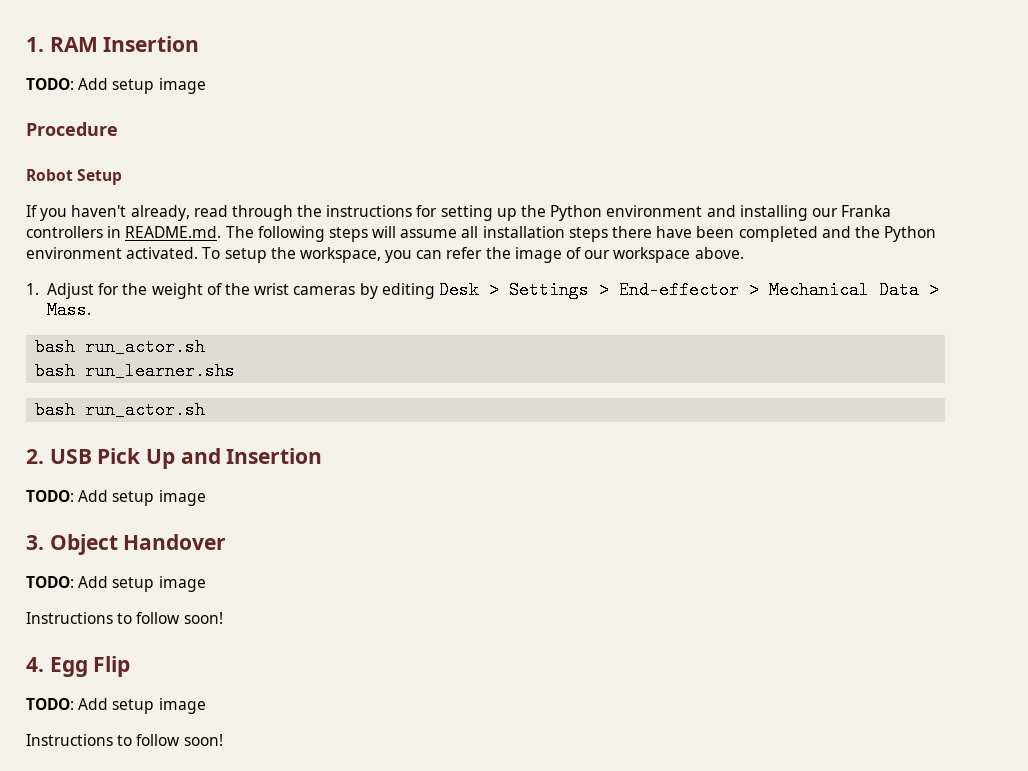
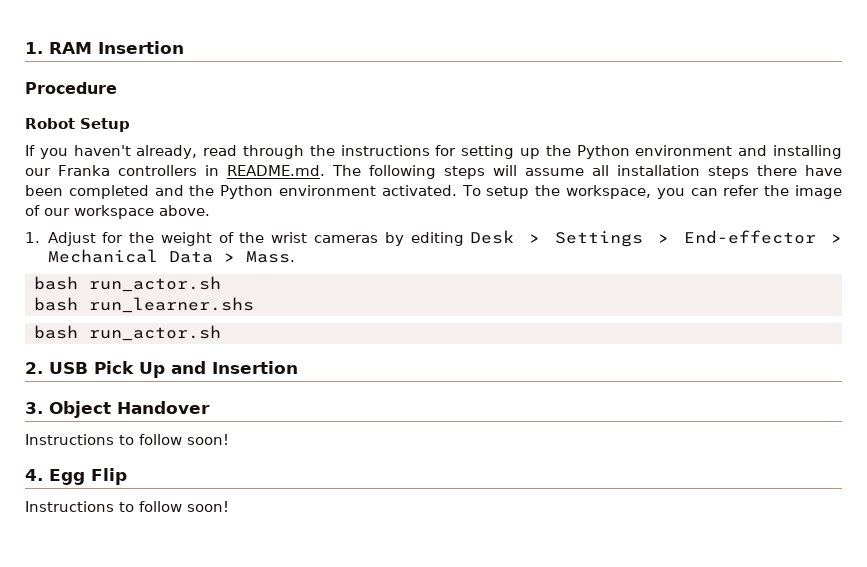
  1. RAM Insertion
- TODO: Add setup image
  2. USB Pick Up and Insertion
- TODO: Add setup image
  3. Object Handover
- TODO: Add setup image
  4. Egg Flip
- TODO: Add setup image

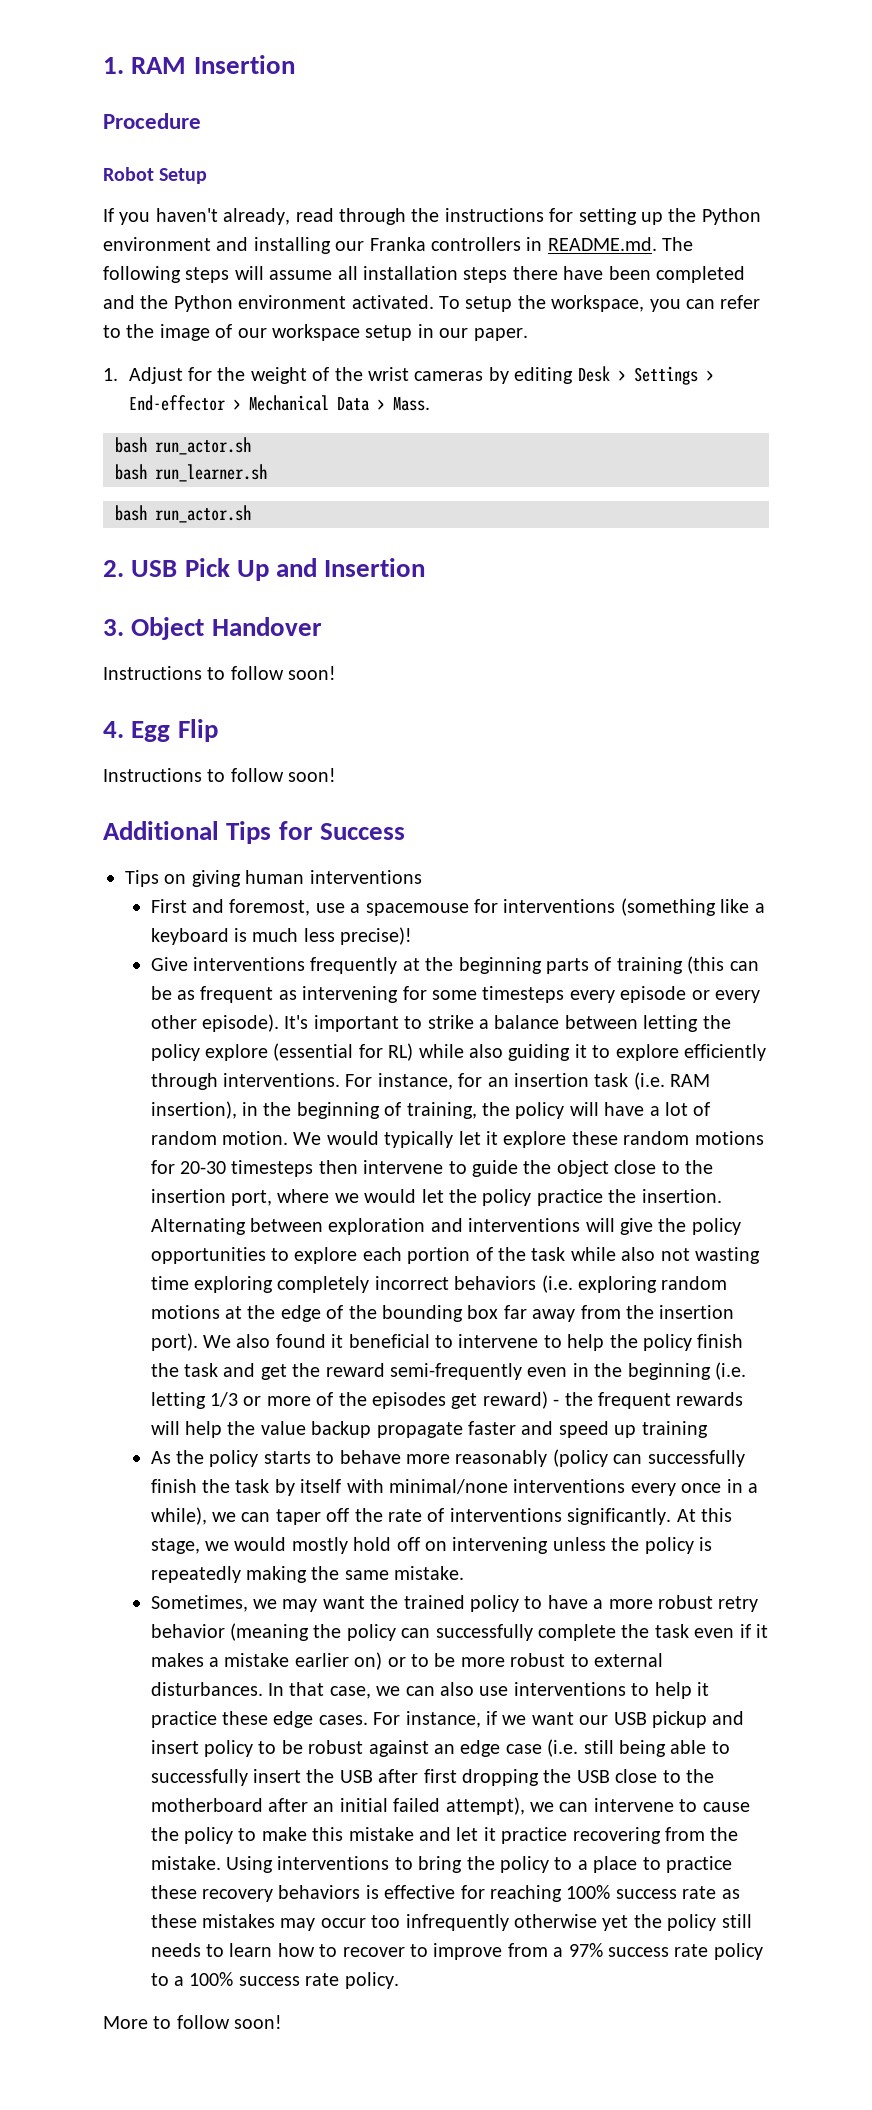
- To setup the workspace, you can refer the image of our workspace above.
+ To setup the workspace, you can refer to the image of our workspace setup in our paper.
- bash run_learner.shs
+ bash run_learner.sh
+ Additional Tips for Success
+ Tips on giving human interventions
+ First and foremost, use a spacemouse for interventions (something like a keyboard is much less precise)!
+ Give interventions frequently at the beginning parts of training (this can be as frequent as intervening for some timesteps every episode or every other episode). It's important to strike a balance between letting the policy explore (essential for RL) while also guiding it to explore efficiently through interventions. For instance, for an insertion task (i.e. RAM insertion), in the beginning of training, the policy will have a lot of random motion. We would typically let it explore these random motions for 20-30 timesteps then intervene to guide the object close to the insertion port, where we would let the policy practice the insertion. Alternating between exploration and interventions will give the policy opportunities to explore each portion of the task while also not wasting time exploring completely incorrect behaviors (i.e. exploring random motions at the edge of the bounding box far away from the insertion port). We also found it beneficial to intervene to help the policy finish the task and get the reward semi-frequently even in the beginning (i.e. letting 1/3 or more of the episodes get reward) - the frequent rewards will help the value backup propagate faster and speed up training
+ As the policy starts to behave more reasonably (policy can successfully finish the task by itself with minimal/none interventions every once in a while), we can taper off the rate of interventions significantly. At this stage, we would mostly hold off on intervening unless the policy is repeatedly making the same mistake.
+ Sometimes, we may want the trained policy to have a more robust retry behavior (meaning the policy can successfully complete the task even if it makes a mistake earlier on) or to be more robust to external disturbances. In that case, we can also use interventions to help it practice these edge cases. For instance, if we want our USB pickup and insert policy to be robust against an edge case (i.e. still being able to successfully insert the USB after first dropping the USB close to the motherboard after an initial failed attempt), we can intervene to cause the policy to make this mistake and let it practice recovering from the mistake. Using interventions to bring the policy to a place to practice these recovery behaviors is effective for reaching 100% success rate as these mistakes may occur too infrequently otherwise yet the policy still needs to learn how to recover to improve from a 97% success rate policy to a 100% success rate policy.
+ More to follow soon!

